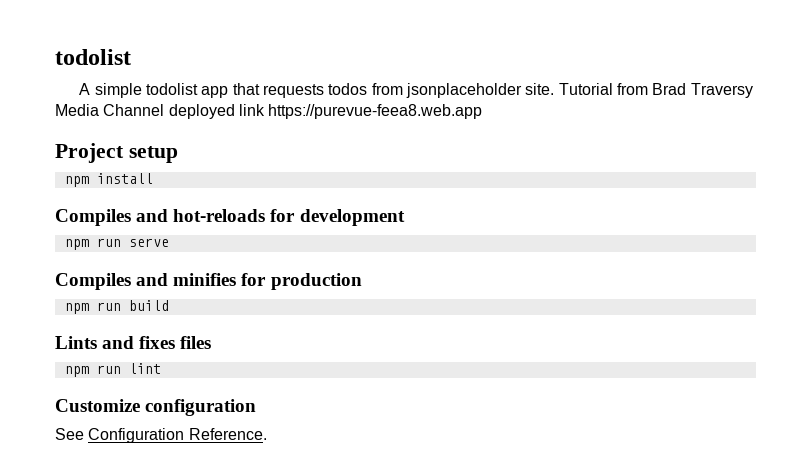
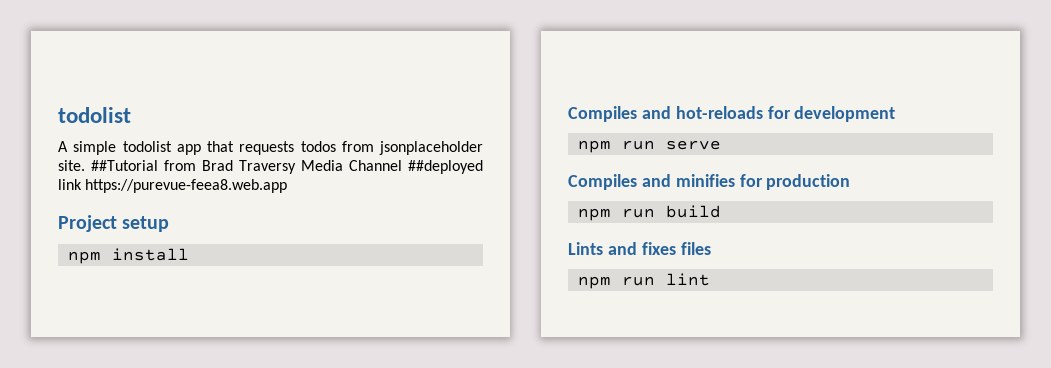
- Tutorial from Brad Traversy Media Channel deployed link https://purevue-feea8.web.app
+ ##Tutorial from Brad Traversy Media Channel ##deployed link https://purevue-feea8.web.app
- Customize configuration
- See Configuration Reference.

